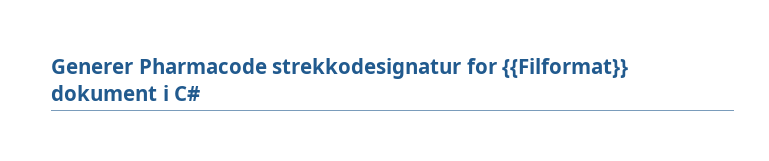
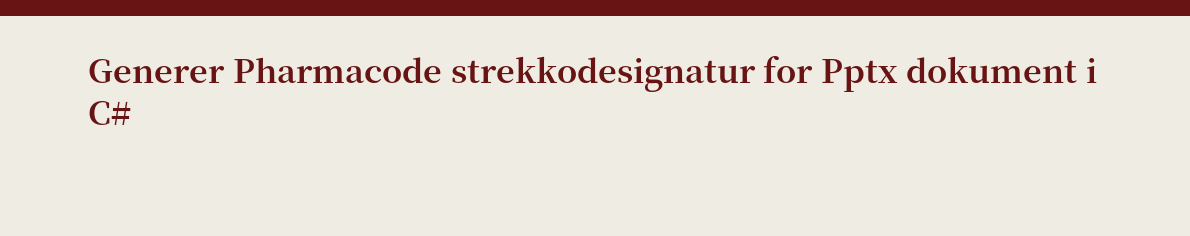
- Generer Pharmacode strekkodesignatur for {{Filformat}} dokument i C#
+ Generer Pharmacode strekkodesignatur for Pptx dokument i C#

